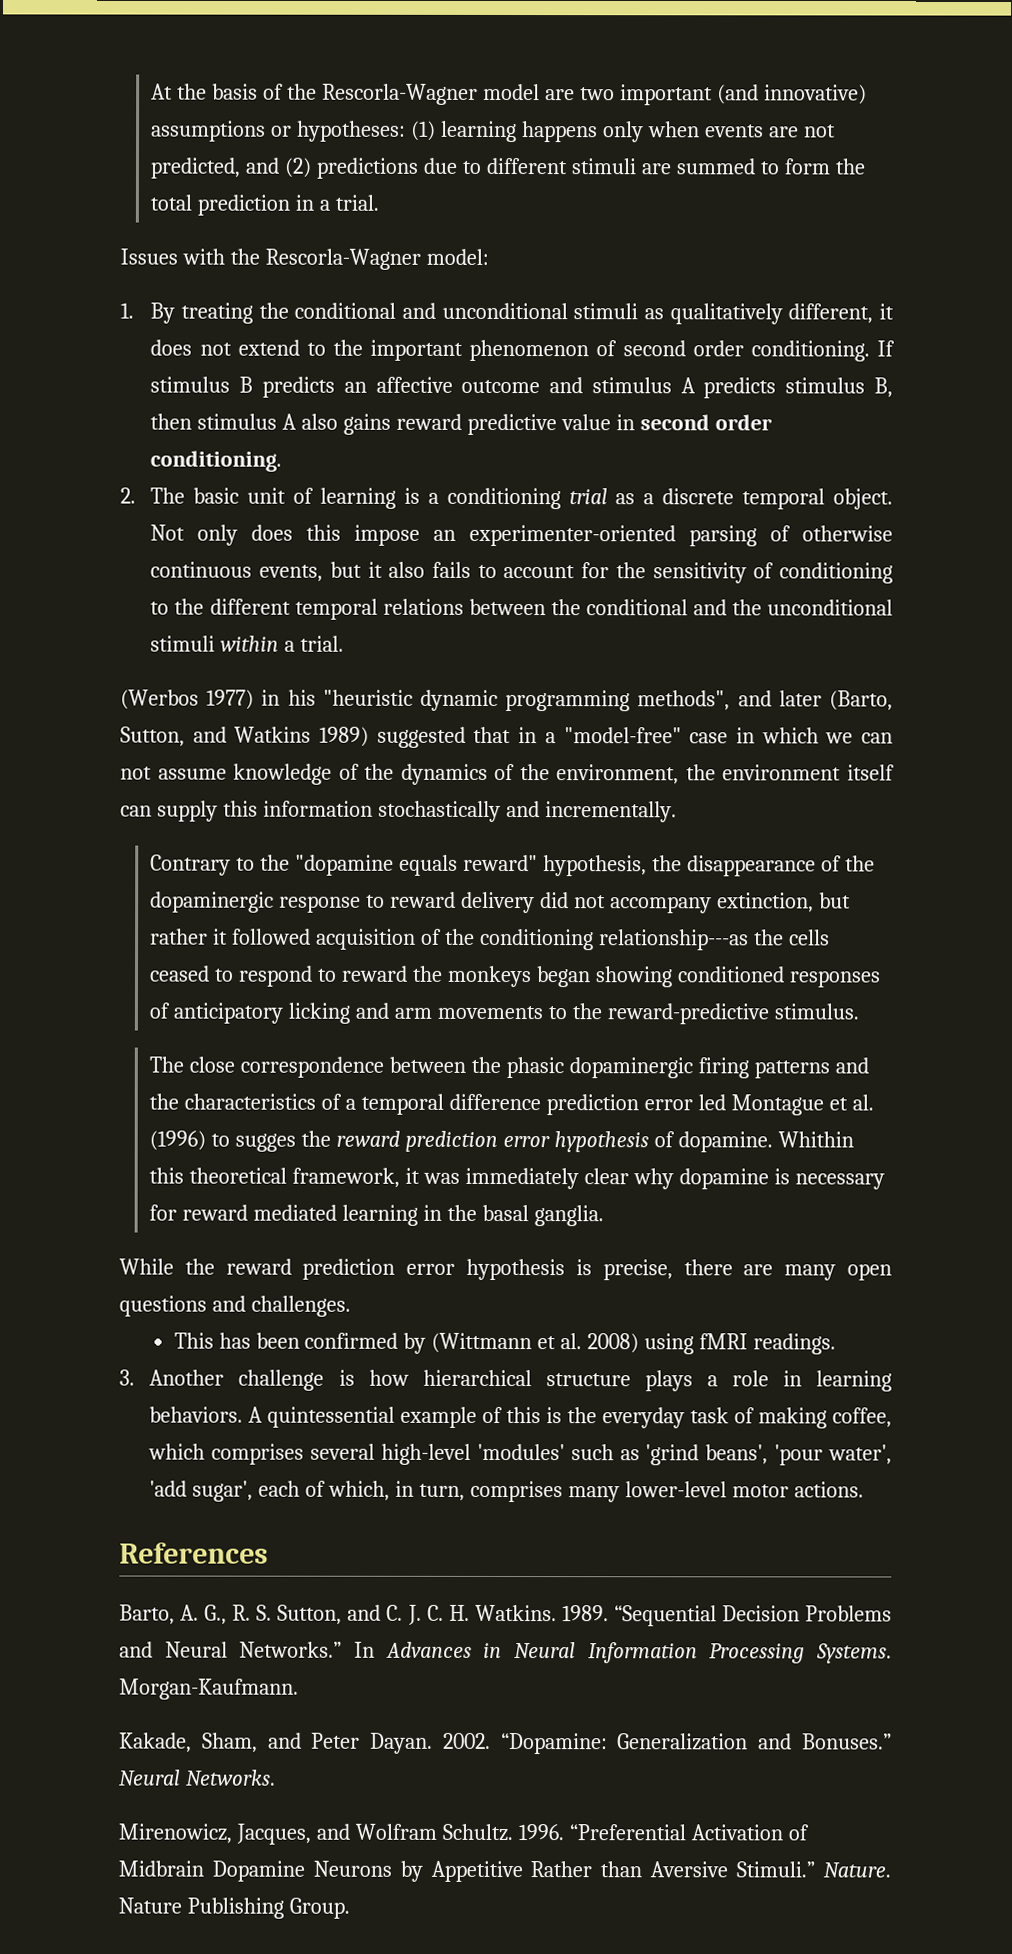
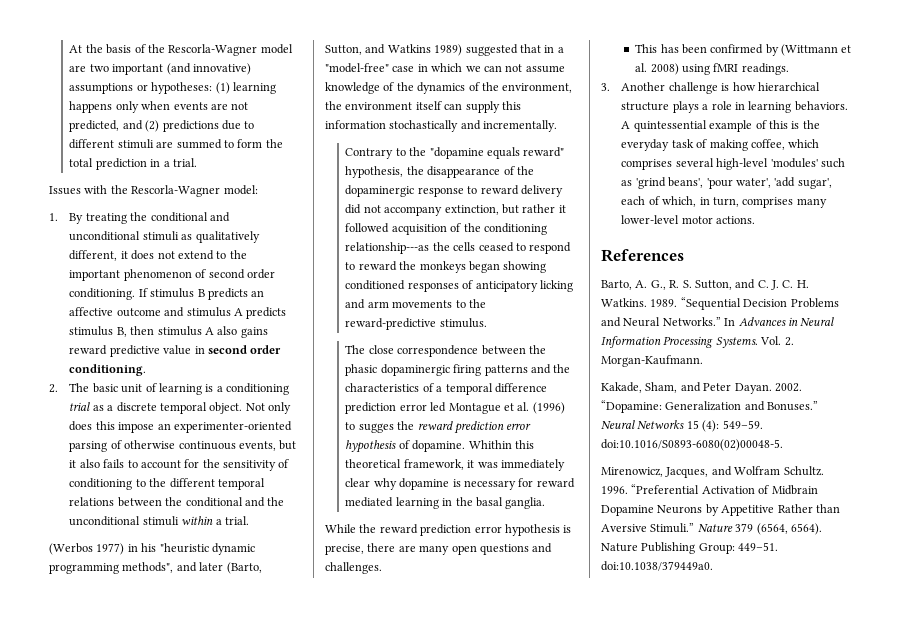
- Morgan-Kaufmann.
+ Vol. 2. Morgan-Kaufmann.
- Neural Networks.
+ Neural Networks 15 (4): 549–59. doi:10.1016/S0893-6080(02)00048-5.
- Nature. Nature Publishing Group.
+ Nature 379 (6564, 6564). Nature Publishing Group: 449–51. doi:10.1038/379449a0.

